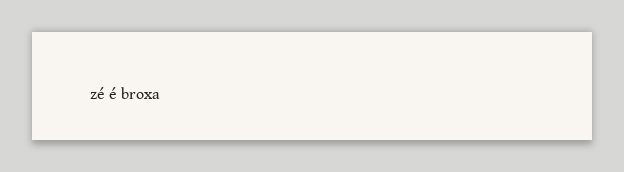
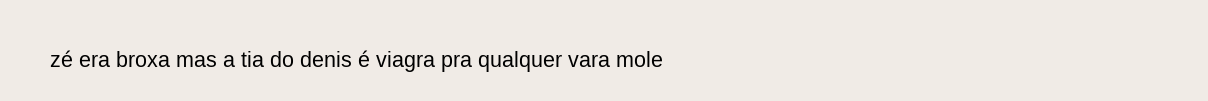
- zé é broxa
+ zé era broxa mas a tia do denis é viagra pra qualquer vara mole

